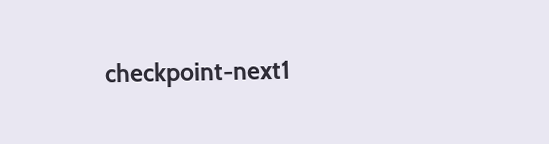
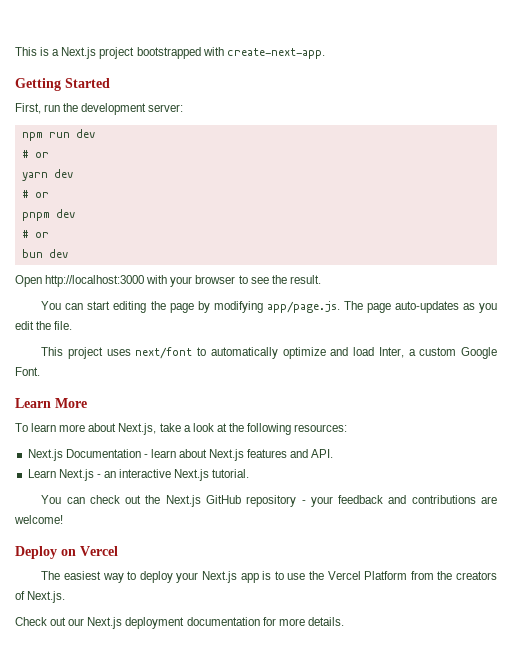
- checkpoint-next1
+ This is a Next.js project bootstrapped with create-next-app.
+ Getting Started
+ First, run the development server:
+ npm run dev
+ # or
+ yarn dev
+ # or
+ pnpm dev
+ # or
+ bun dev
+ Open http://localhost:3000 with your browser to see the result.
+ You can start editing the page by modifying app/page.js. The page auto-updates as you edit the file.
+ This project uses next/font to automatically optimize and load Inter, a custom Google Font.
+ Learn More
+ To learn more about Next.js, take a look at the following resources:
+ Next.js Documentation - learn about Next.js features and API.
+ Learn Next.js - an interactive Next.js tutorial.
+ You can check out the Next.js GitHub repository - your feedback and contributions are welcome!
+ Deploy on Vercel
+ The easiest way to deploy your Next.js app is to use the Vercel Platform from the creators of Next.js.
+ Check out our Next.js deployment documentation for more details.

